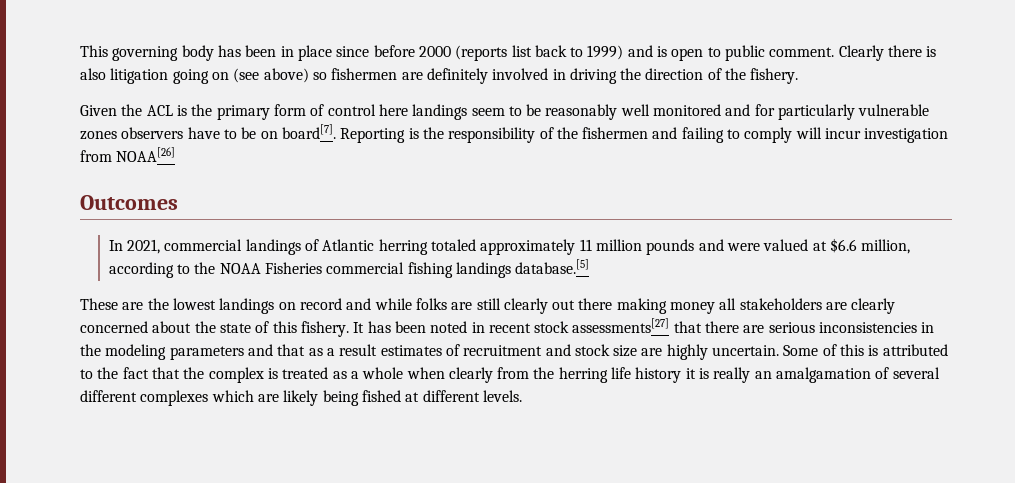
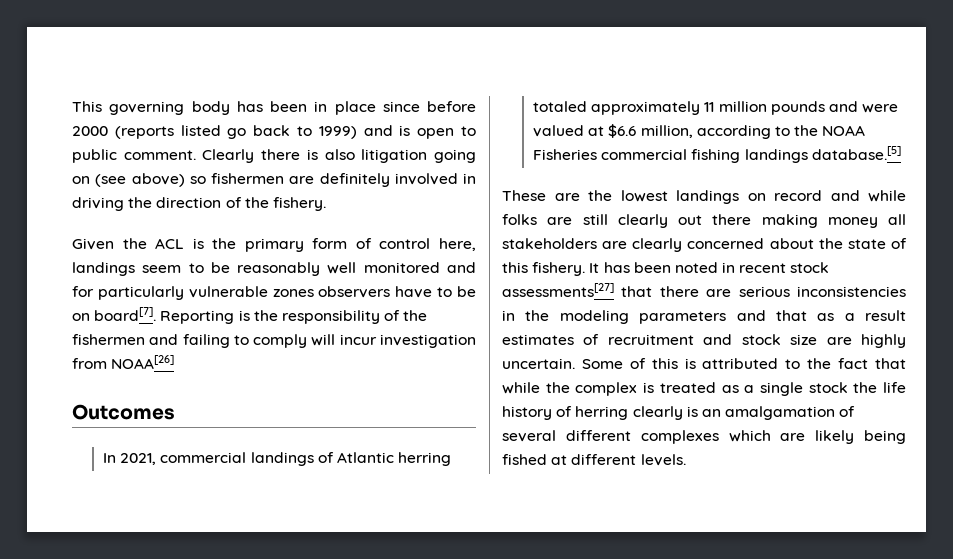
- This governing body has been in place since before 2000 (reports list back to 1999) and is open to public comment.
+ This governing body has been in place since before 2000 (reports listed go back to 1999) and is open to public comment.
- Given the ACL is the primary form of control here landings seem to be reasonably well monitored and for particularly vulnerable zones observers have to be on board[7].
+ Given the ACL is the primary form of control here, landings seem to be reasonably well monitored and for particularly vulnerable zones observers have to be on board[7].
- Some of this is attributed to the fact that the complex is treated as a whole when clearly from the herring life history it is really an amalgamation of several different complexes which are likely being fished at different levels.
+ Some of this is attributed to the fact that while the complex is treated as a single stock the life history of herring clearly is an amalgamation of several different complexes which are likely being fished at different levels.

